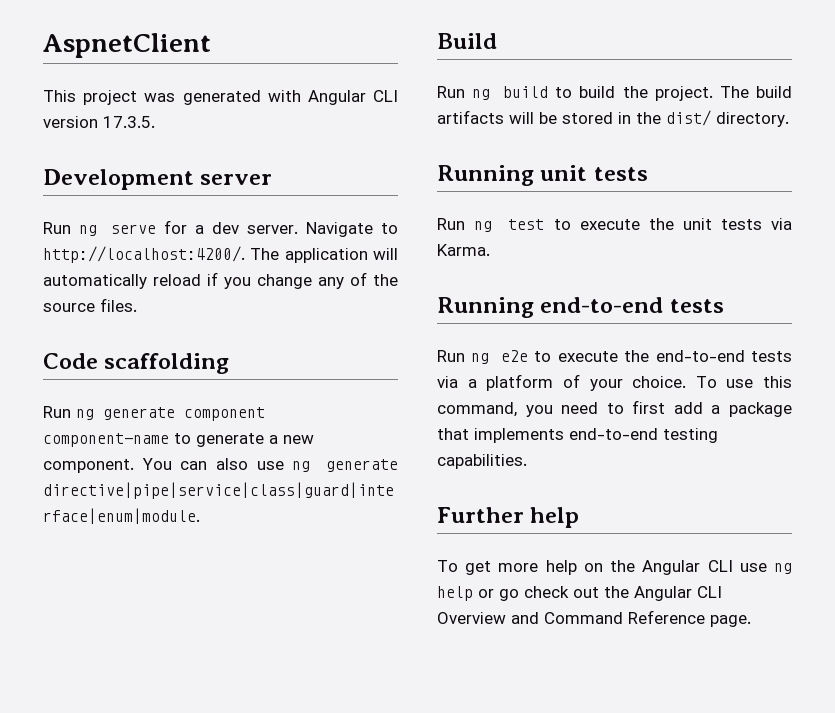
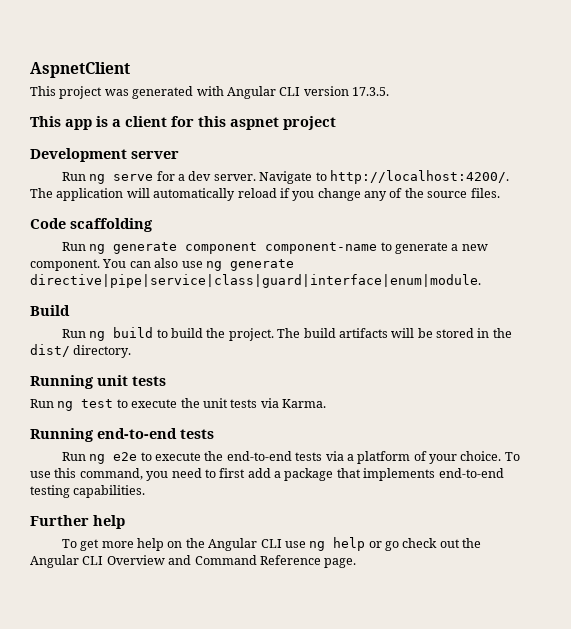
+ This app is a client for this aspnet project

